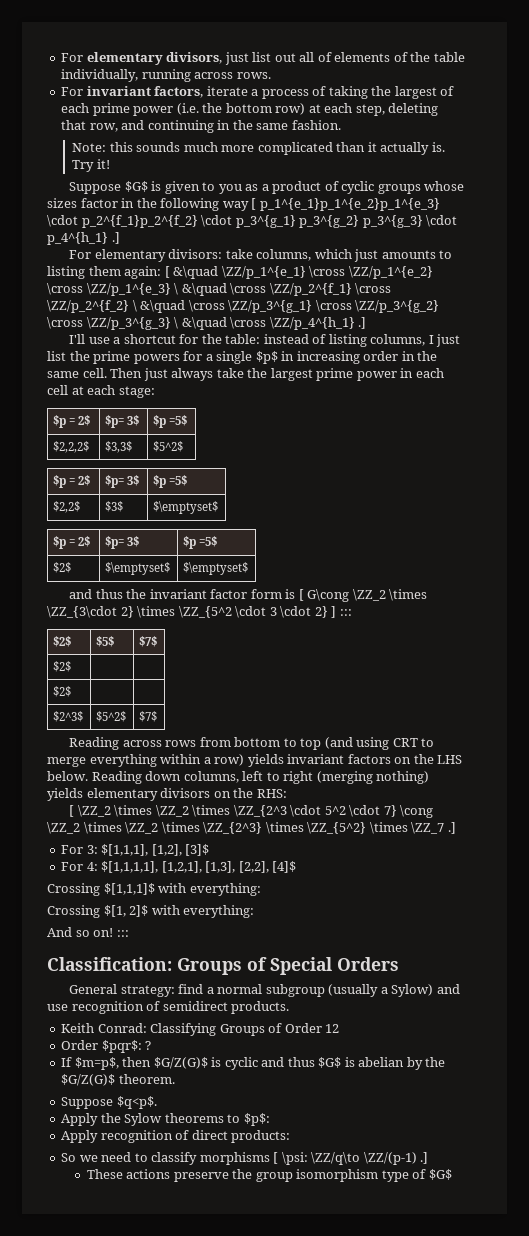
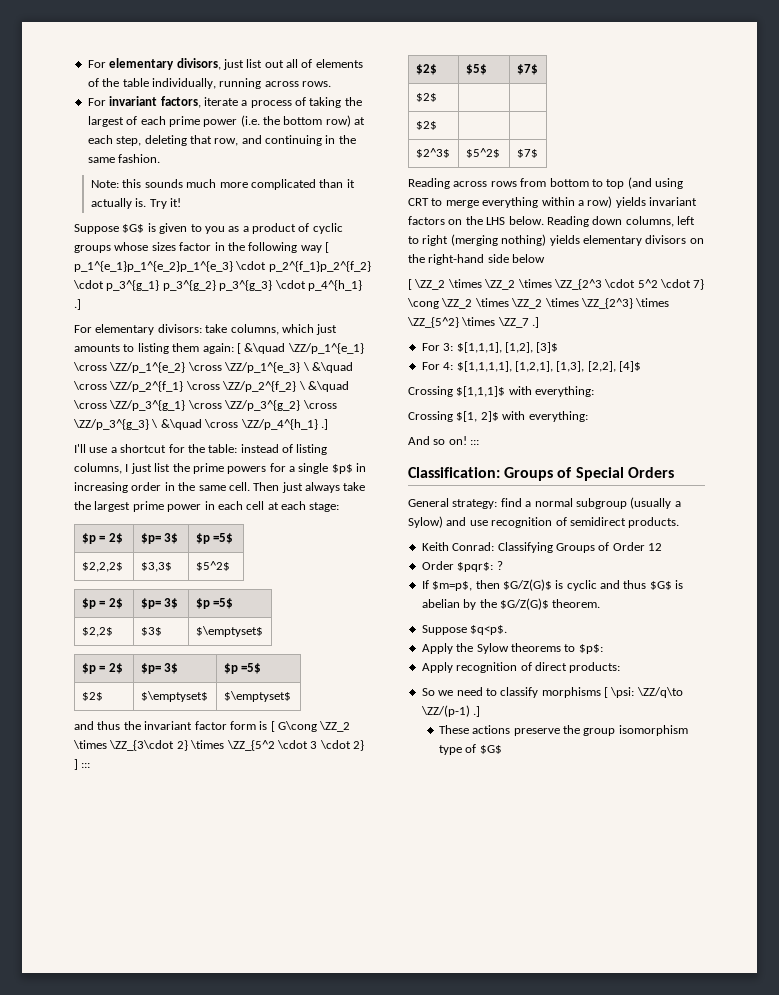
- Reading down columns, left to right (merging nothing) yields elementary divisors on the RHS:
+ Reading down columns, left to right (merging nothing) yields elementary divisors on the right-hand side below

